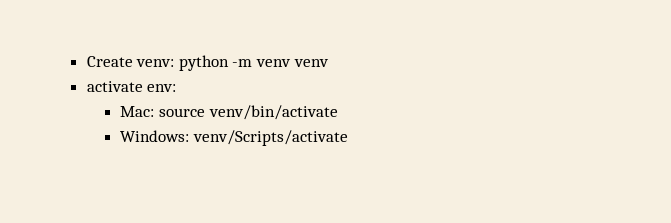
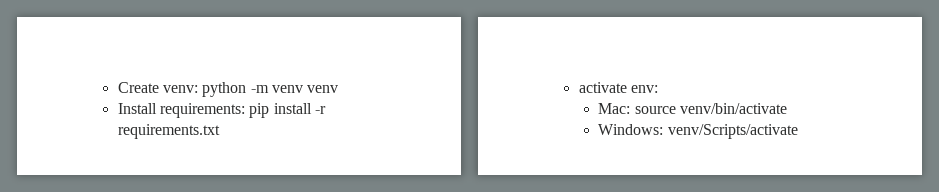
+ Install requirements: pip install -r requirements.txt

